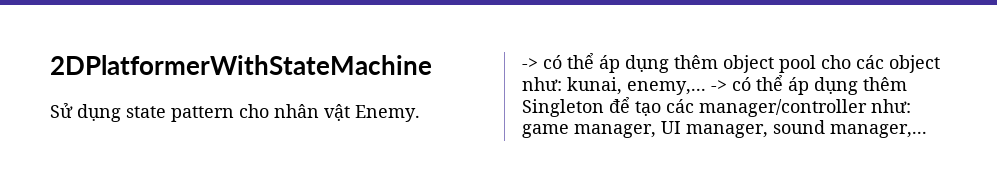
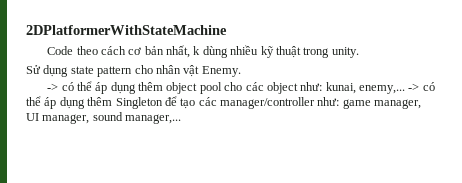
+ Code theo cách cơ bản nhất, k dùng nhiều kỹ thuật trong unity.

